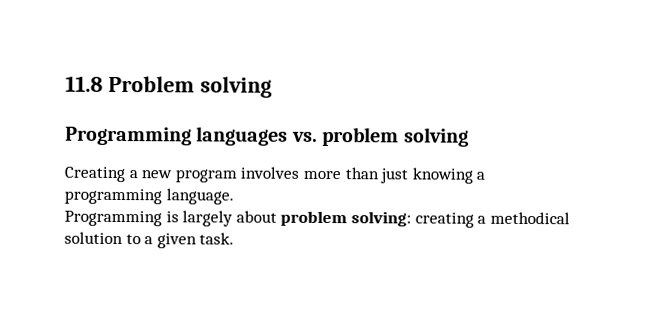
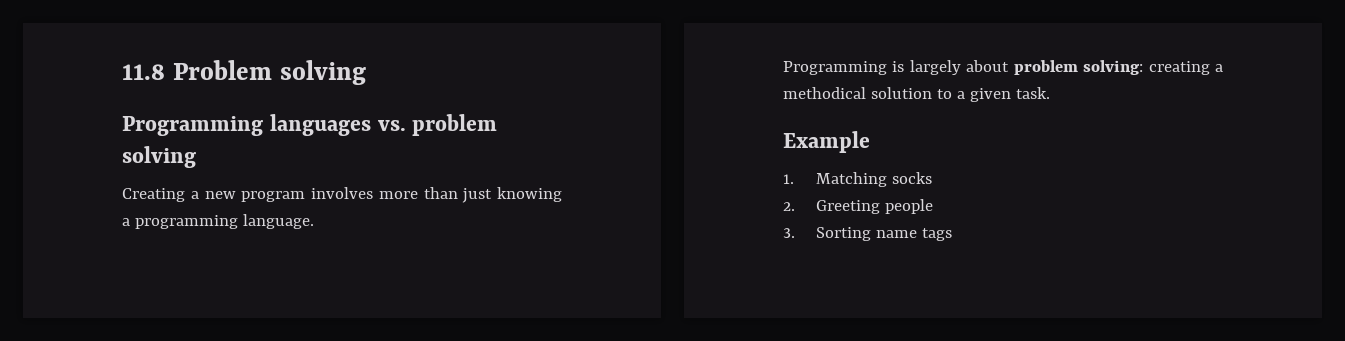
+ Example
+ 1. Matching socks
+ 2. Greeting people
+ 3. Sorting name tags

